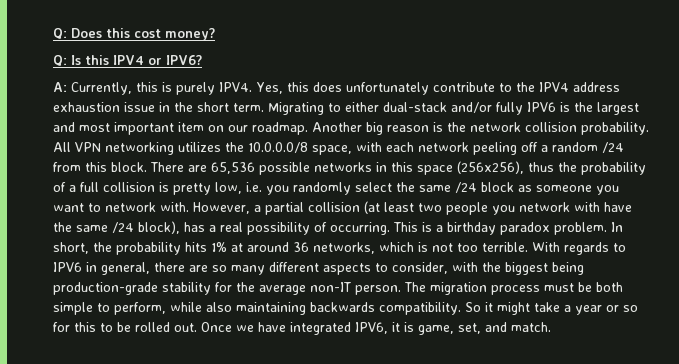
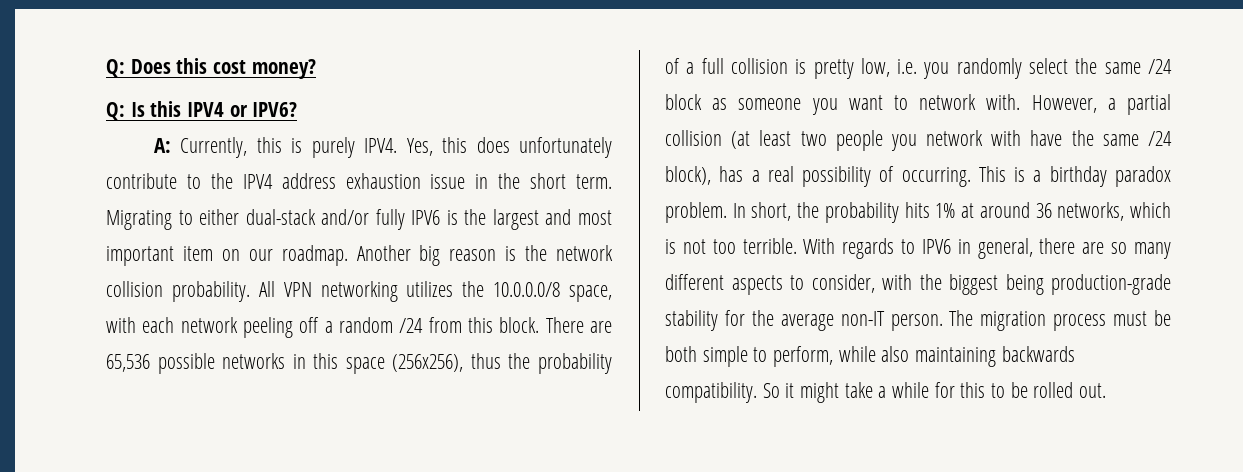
- So it might take a year or so for this to be rolled out. Once we have integrated IPV6, it is game, set, and match.
+ So it might take a while for this to be rolled out.

